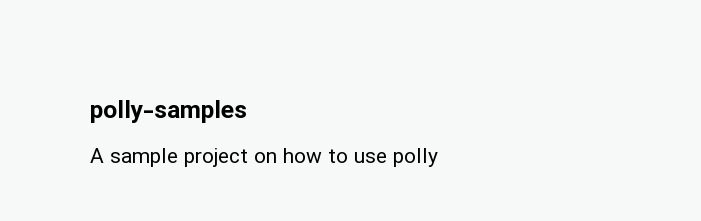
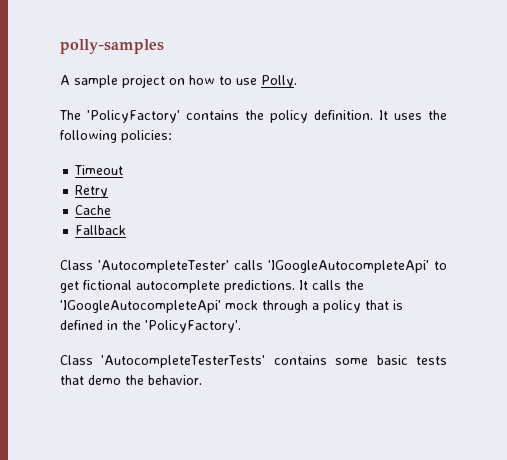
- A sample project on how to use polly
+ A sample project on how to use Polly.
+ The 'PolicyFactory' contains the policy definition. It uses the following policies:
+ Timeout
+ Retry
+ Cache
+ Fallback
+ Class 'AutocompleteTester' calls 'IGoogleAutocompleteApi' to get fictional autocomplete predictions. It calls the 'IGoogleAutocompleteApi' mock through a policy that is defined in the 'PolicyFactory'.
+ Class 'AutocompleteTesterTests' contains some basic tests that demo the behavior.

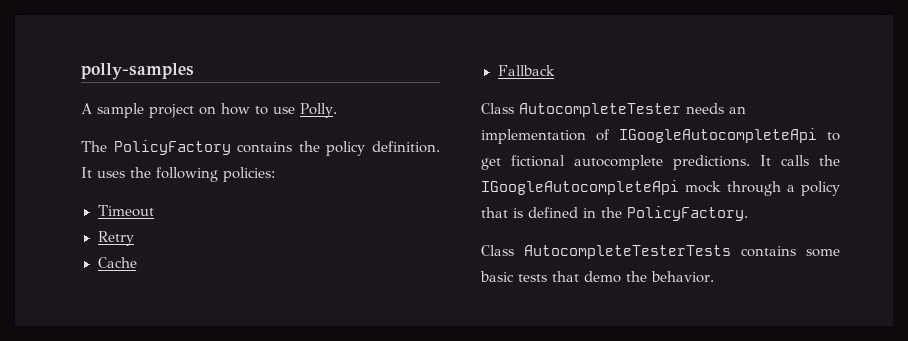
- The 'PolicyFactory' contains the policy definition.
+ The PolicyFactory contains the policy definition.
- Class 'AutocompleteTester' calls 'IGoogleAutocompleteApi' to get fictional autocomplete predictions.
+ Class AutocompleteTester needs an implementation of IGoogleAutocompleteApi to get fictional autocomplete predictions.
- It calls the 'IGoogleAutocompleteApi' mock through a policy that is defined in the 'PolicyFactory'.
- Class 'AutocompleteTesterTests' contains some basic tests that demo the behavior.
+ It calls the IGoogleAutocompleteApi mock through a policy that is defined in the PolicyFactory.
+ Class AutocompleteTesterTests contains some basic tests that demo the behavior.

